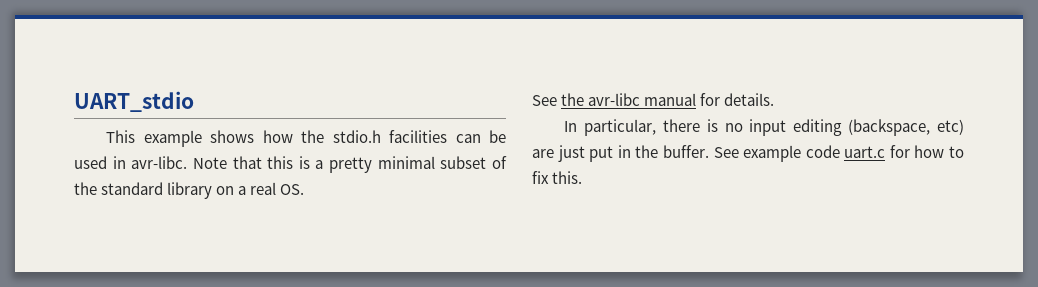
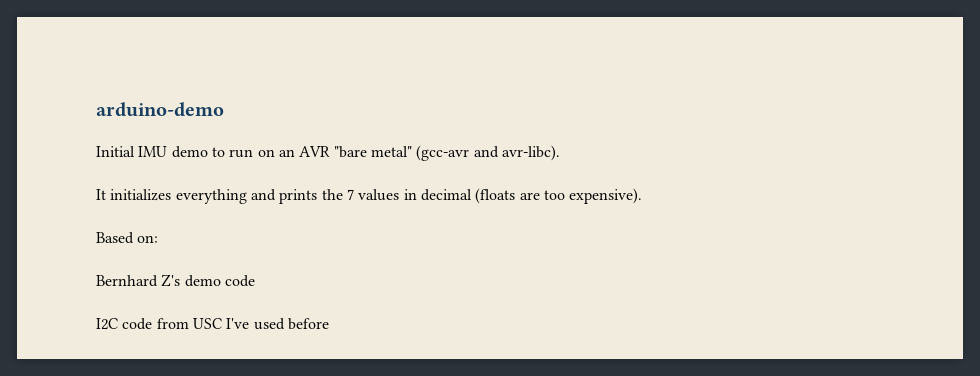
- UART_stdio
- This example shows how the stdio.h facilities can be used in avr-libc. Note that this is a pretty minimal subset of the standard library on a real OS.
- See the avr-libc manual for details.
- In particular, there is no input editing (backspace, etc) are just put in the buffer. See example code uart.c for how to fix this.
+ arduino-demo
+ Initial IMU demo to run on an AVR "bare metal" (gcc-avr and avr-libc).
+ It initializes everything and prints the 7 values in decimal (floats are too expensive).
+ Based on:
+ Bernhard Z's demo code
+ I2C code from USC I've used before

